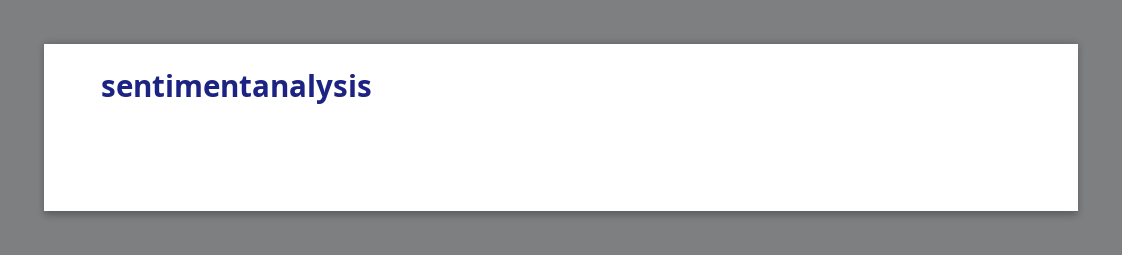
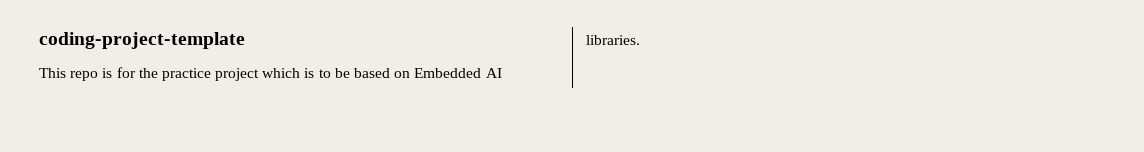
- sentimentanalysis
+ coding-project-template
+ This repo is for the practice project which is to be based on Embedded AI libraries.

